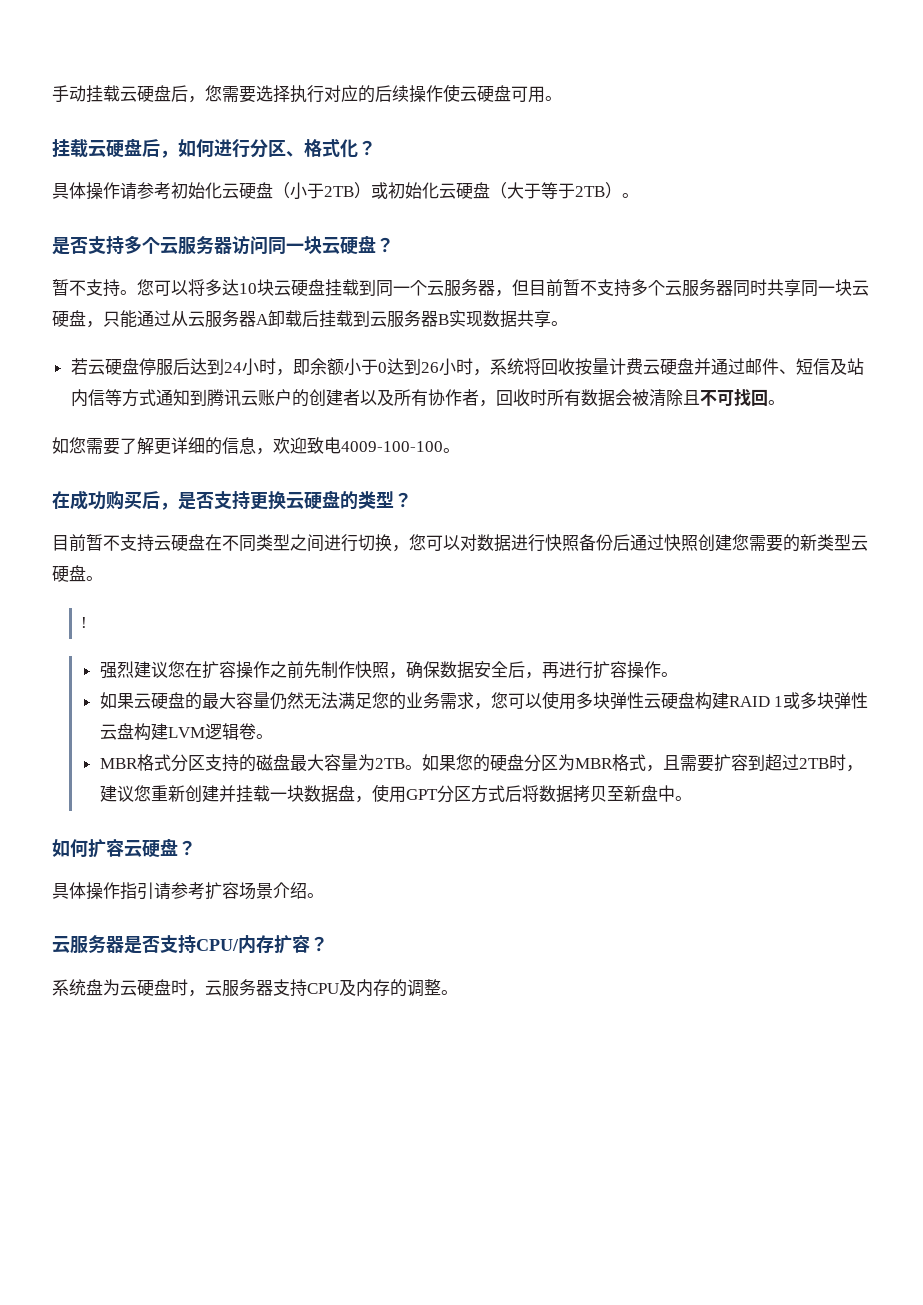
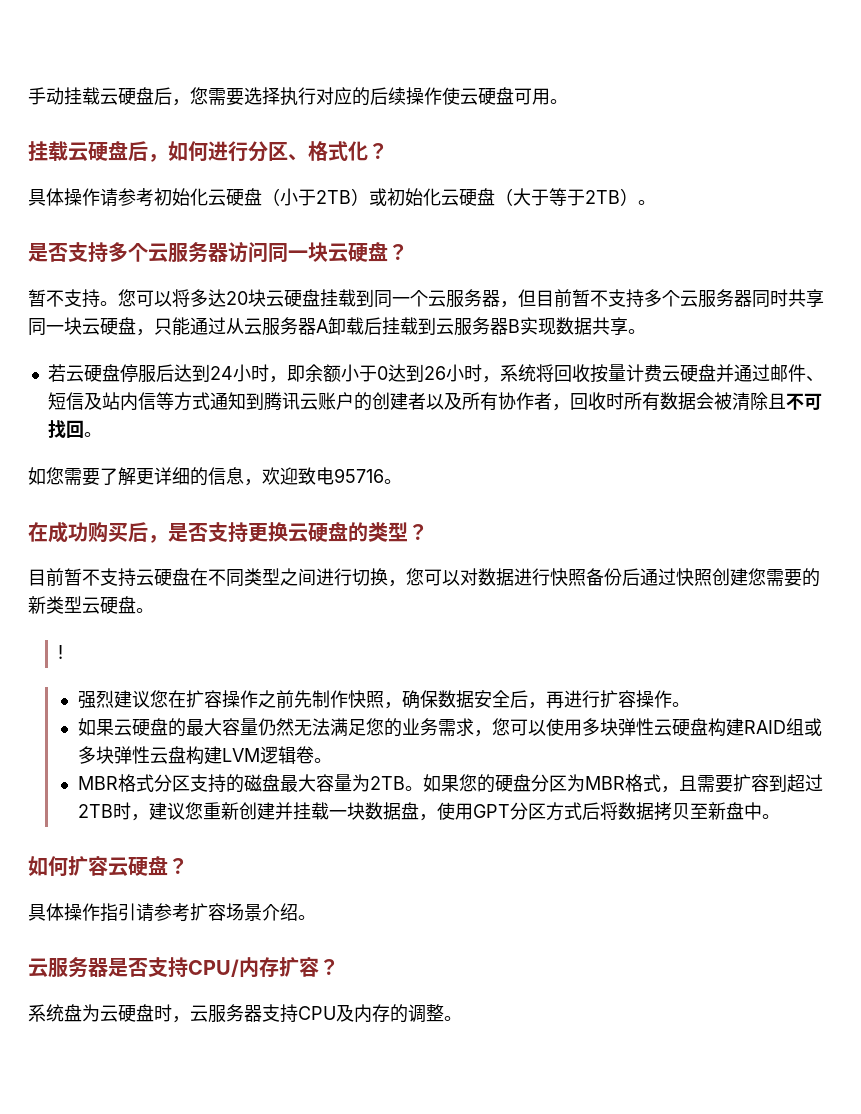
- 您可以将多达10块云硬盘挂载到同一个云服务器，但目前暂不支持多个云服务器同时共享同一块云硬盘，只能通过从云服务器A卸载后挂载到云服务器B实现数据共享。
+ 您可以将多达20块云硬盘挂载到同一个云服务器，但目前暂不支持多个云服务器同时共享同一块云硬盘，只能通过从云服务器A卸载后挂载到云服务器B实现数据共享。
- 如您需要了解更详细的信息，欢迎致电4009-100-100。
+ 如您需要了解更详细的信息，欢迎致电95716。
- 如果云硬盘的最大容量仍然无法满足您的业务需求，您可以使用多块弹性云硬盘构建RAID 1或多块弹性云盘构建LVM逻辑卷。
+ 如果云硬盘的最大容量仍然无法满足您的业务需求，您可以使用多块弹性云硬盘构建RAID组或多块弹性云盘构建LVM逻辑卷。

